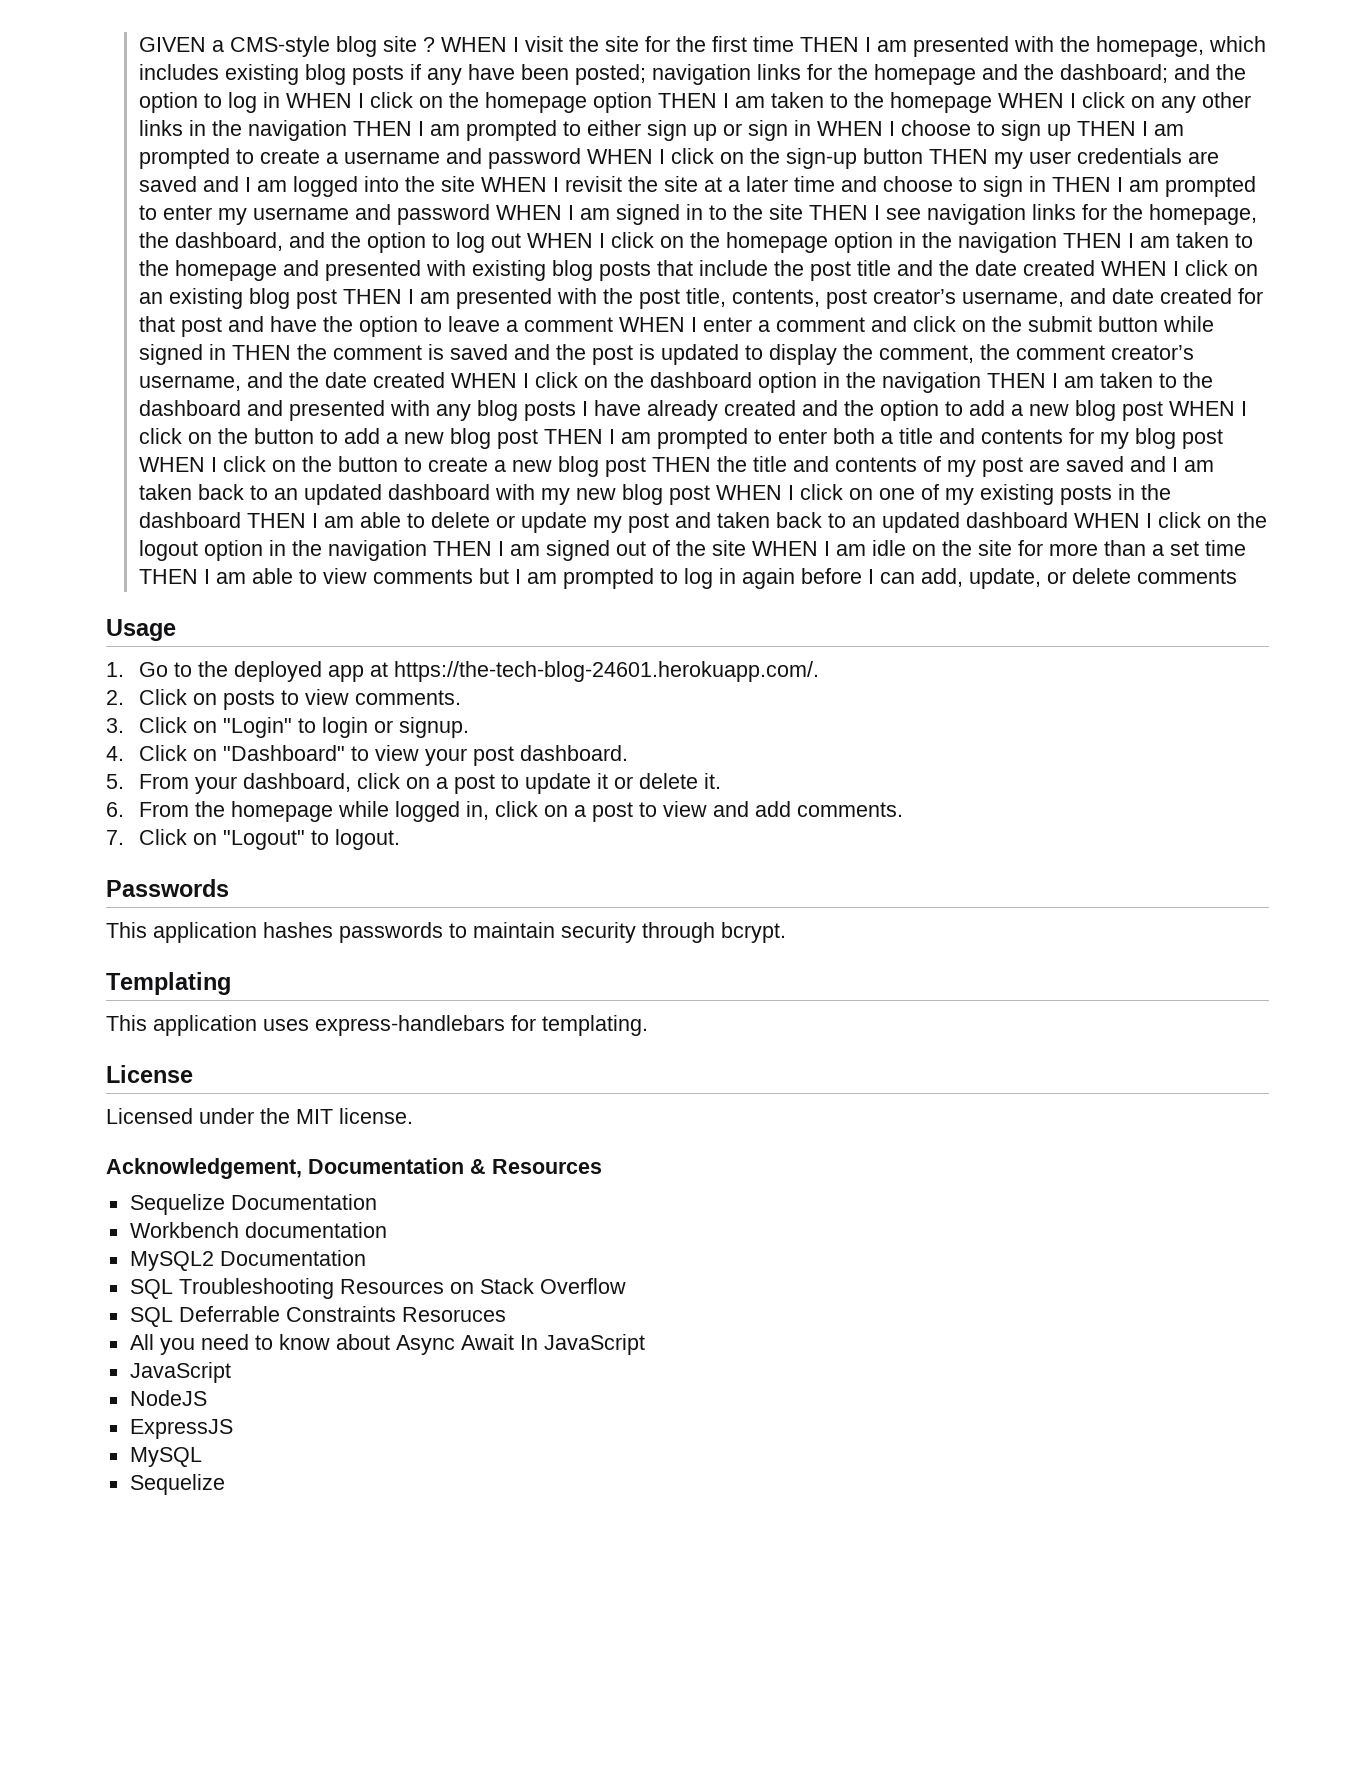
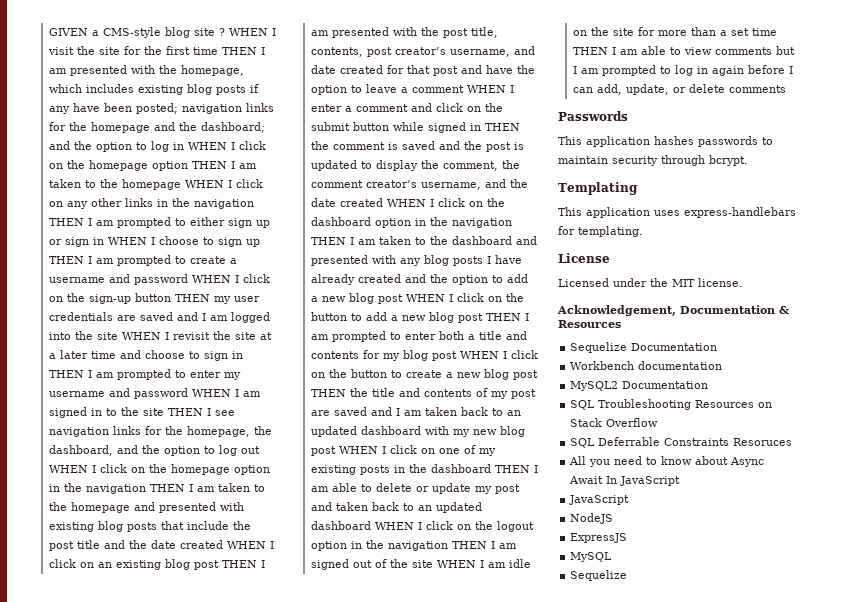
- Usage
- 1. Go to the deployed app at https://the-tech-blog-24601.herokuapp.com/.
- 2. Click on posts to view comments.
- 3. Click on "Login" to login or signup.
- 4. Click on "Dashboard" to view your post dashboard.
- 5. From your dashboard, click on a post to update it or delete it.
- 6. From the homepage while logged in, click on a post to view and add comments.
- 7. Click on "Logout" to logout.

